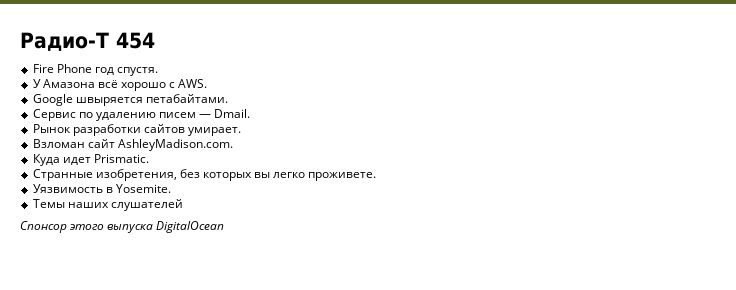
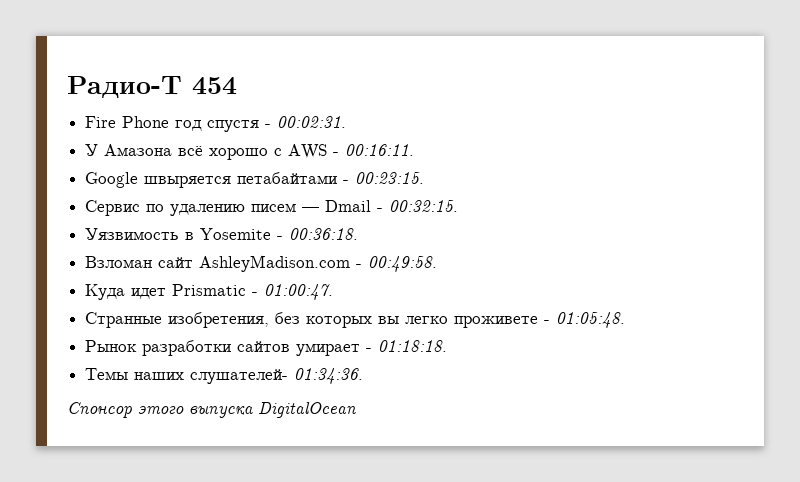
- Fire Phone год спустя.
+ Fire Phone год спустя - 00:02:31.
- У Амазона всё хорошо с AWS.
+ У Амазона всё хорошо с AWS - 00:16:11.
- Google швыряется петабайтами.
+ Google швыряется петабайтами - 00:23:15.
- Сервис по удалению писем — Dmail.
- Рынок разработки сайтов умирает.
+ Сервис по удалению писем — Dmail - 00:32:15.
+ Уязвимость в Yosemite - 00:36:18.
- Взломан сайт AshleyMadison.com.
+ Взломан сайт AshleyMadison.com - 00:49:58.
- Куда идет Prismatic.
+ Куда идет Prismatic - 01:00:47.
- Странные изобретения, без которых вы легко проживете.
- Уязвимость в Yosemite.
+ Странные изобретения, без которых вы легко проживете - 01:05:48.
+ Рынок разработки сайтов умирает - 01:18:18.
- Темы наших слушателей
+ Темы наших слушателей- 01:34:36.

